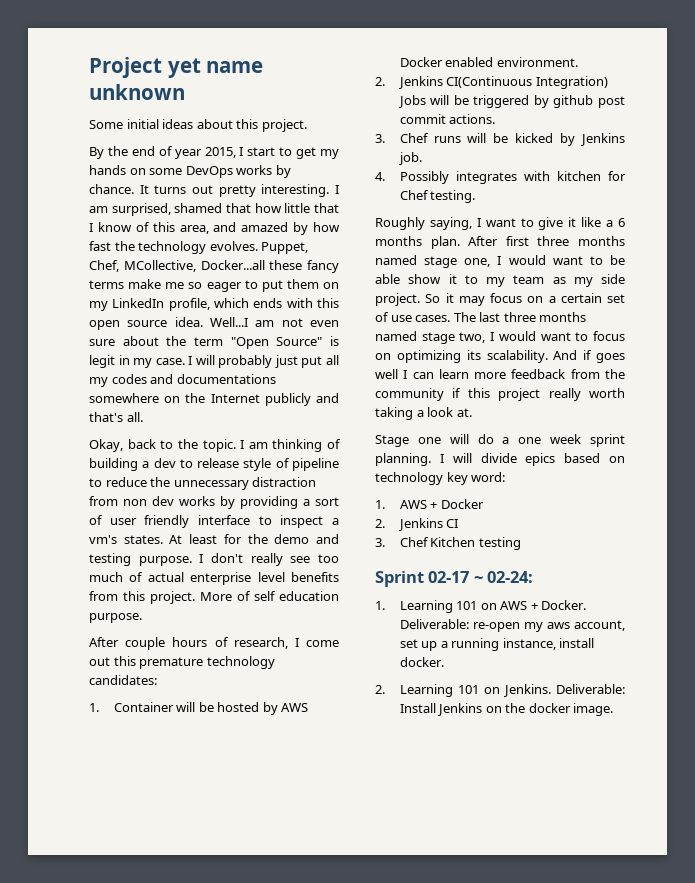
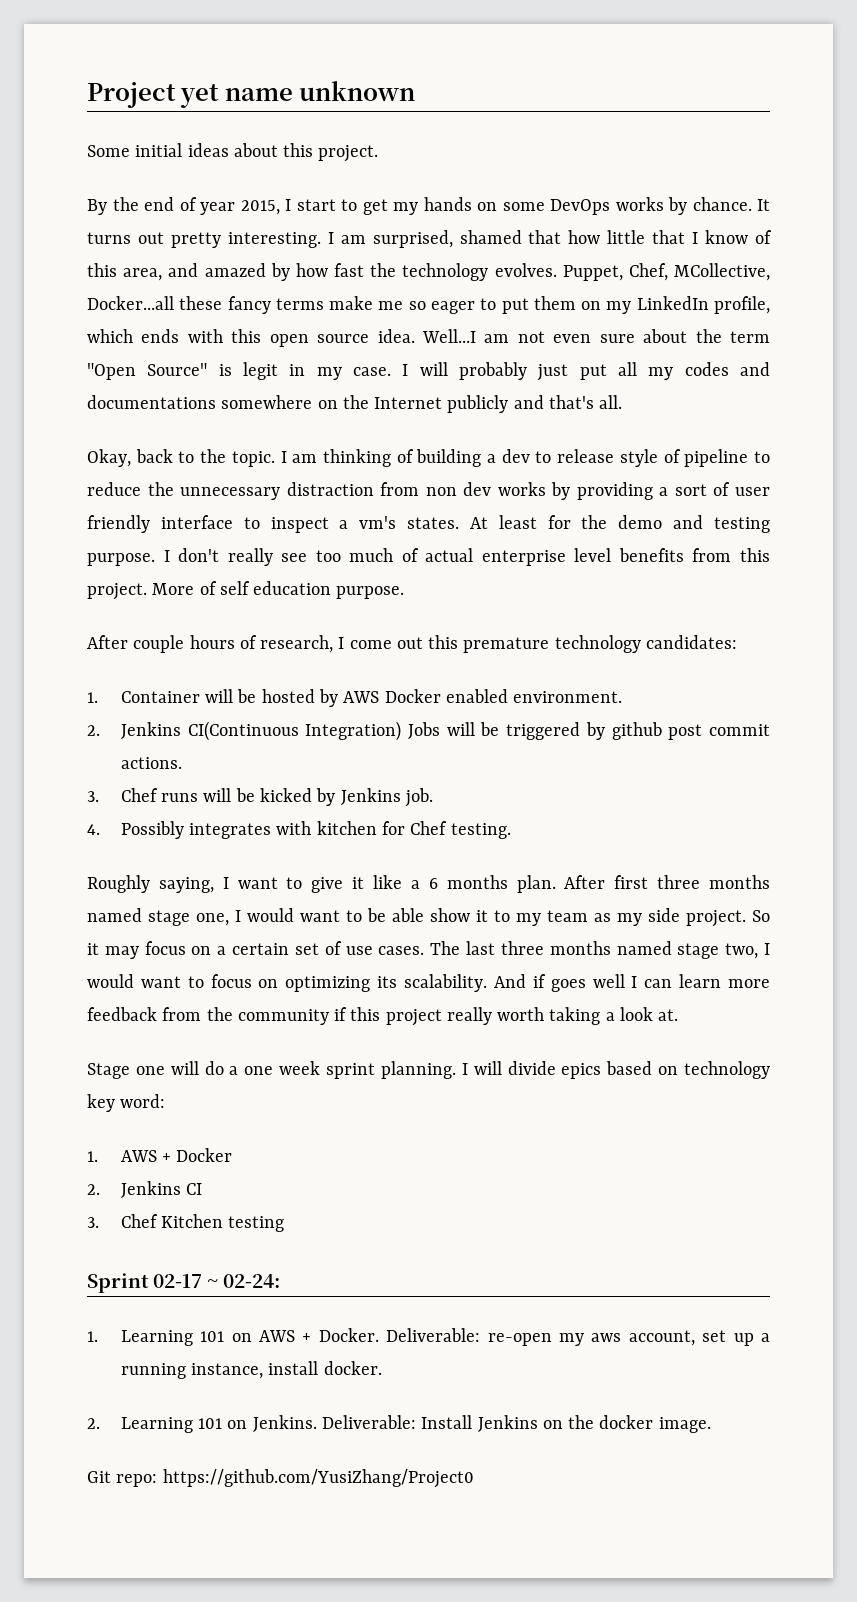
+ Git repo: https://github.com/YusiZhang/Project0

